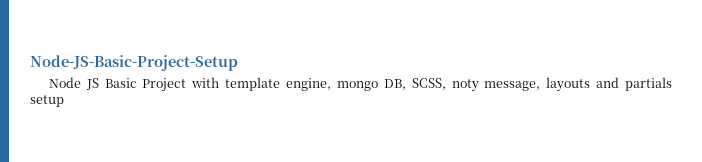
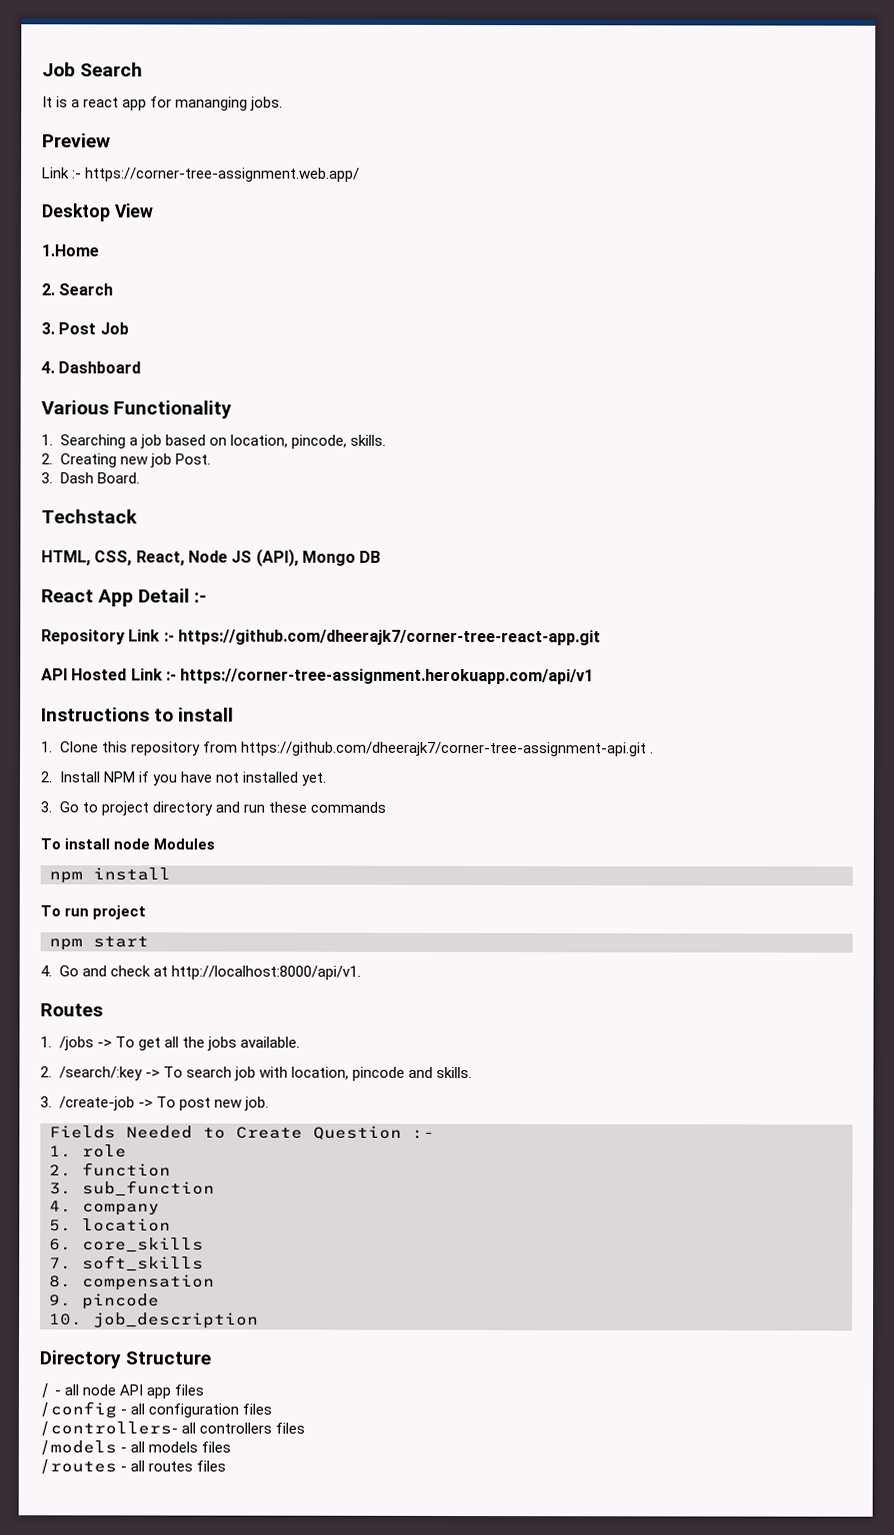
- Node-JS-Basic-Project-Setup
- Node JS Basic Project with template engine, mongo DB, SCSS, noty message, layouts and partials setup
+ Job Search
+ It is a react app for mananging jobs.
+ Preview
+ Link :- https://corner-tree-assignment.web.app/
+ Desktop View
+ 1.Home
+ 2. Search
+ 3. Post Job
+ 4. Dashboard
+ Various Functionality
+ 1. Searching a job based on location, pincode, skills.
+ 2. Creating new job Post.
+ 3. Dash Board.
+ Techstack
+ HTML, CSS, React, Node JS (API), Mongo DB
+ React App Detail :-
+ Repository Link :- https://github.com/dheerajk7/corner-tree-react-app.git
+ API Hosted Link :- https://corner-tree-assignment.herokuapp.com/api/v1
+ Instructions to install
+ 1. Clone this repository from https://github.com/dheerajk7/corner-tree-assignment-api.git .
+ 2. Install NPM if you have not installed yet.
+ 3. Go to project directory and run these commands
+ To install node Modules
+ npm install
+ To run project
+ npm start
+ 4. Go and check at http://localhost:8000/api/v1.
+ Routes
+ 1. /jobs -> To get all the jobs available.
+ 2. /search/:key -> To search job with location, pincode and skills.
+ 3. /create-job -> To post new job.
+ Fields Needed to Create Question :-
+ 1. role
+ 2. function
+ 3. sub_function
+ 4. company
+ 5. location
+ 6. core_skills
+ 7. soft_skills
+ 8. compensation
+ 9. pincode
+ 10. job_description
+ Directory Structure
+ / - all node API app files
+ /config - all configuration files
+ /controllers- all controllers files
+ /models - all models files
+ /routes - all routes files

